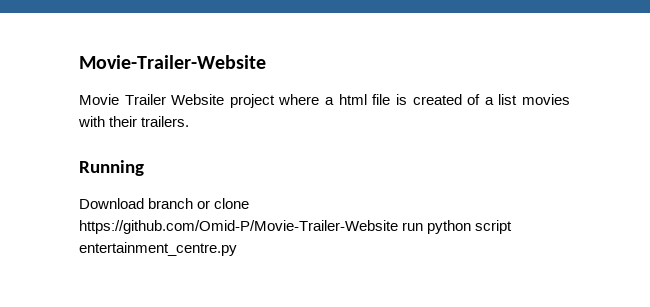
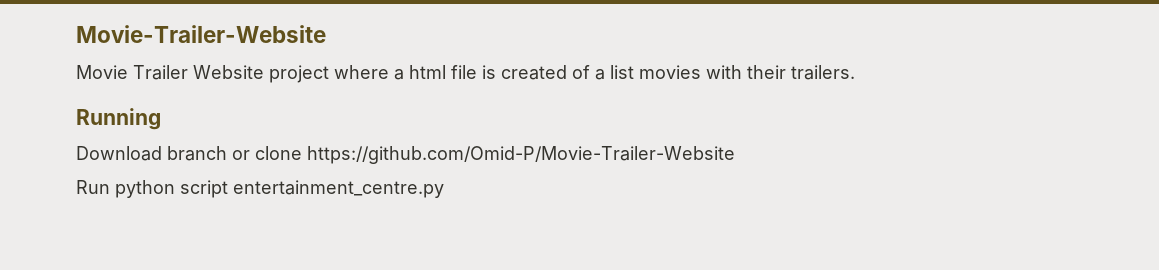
- Download branch or clone https://github.com/Omid-P/Movie-Trailer-Website run python script entertainment_centre.py
+ Download branch or clone https://github.com/Omid-P/Movie-Trailer-Website
+ Run python script entertainment_centre.py

